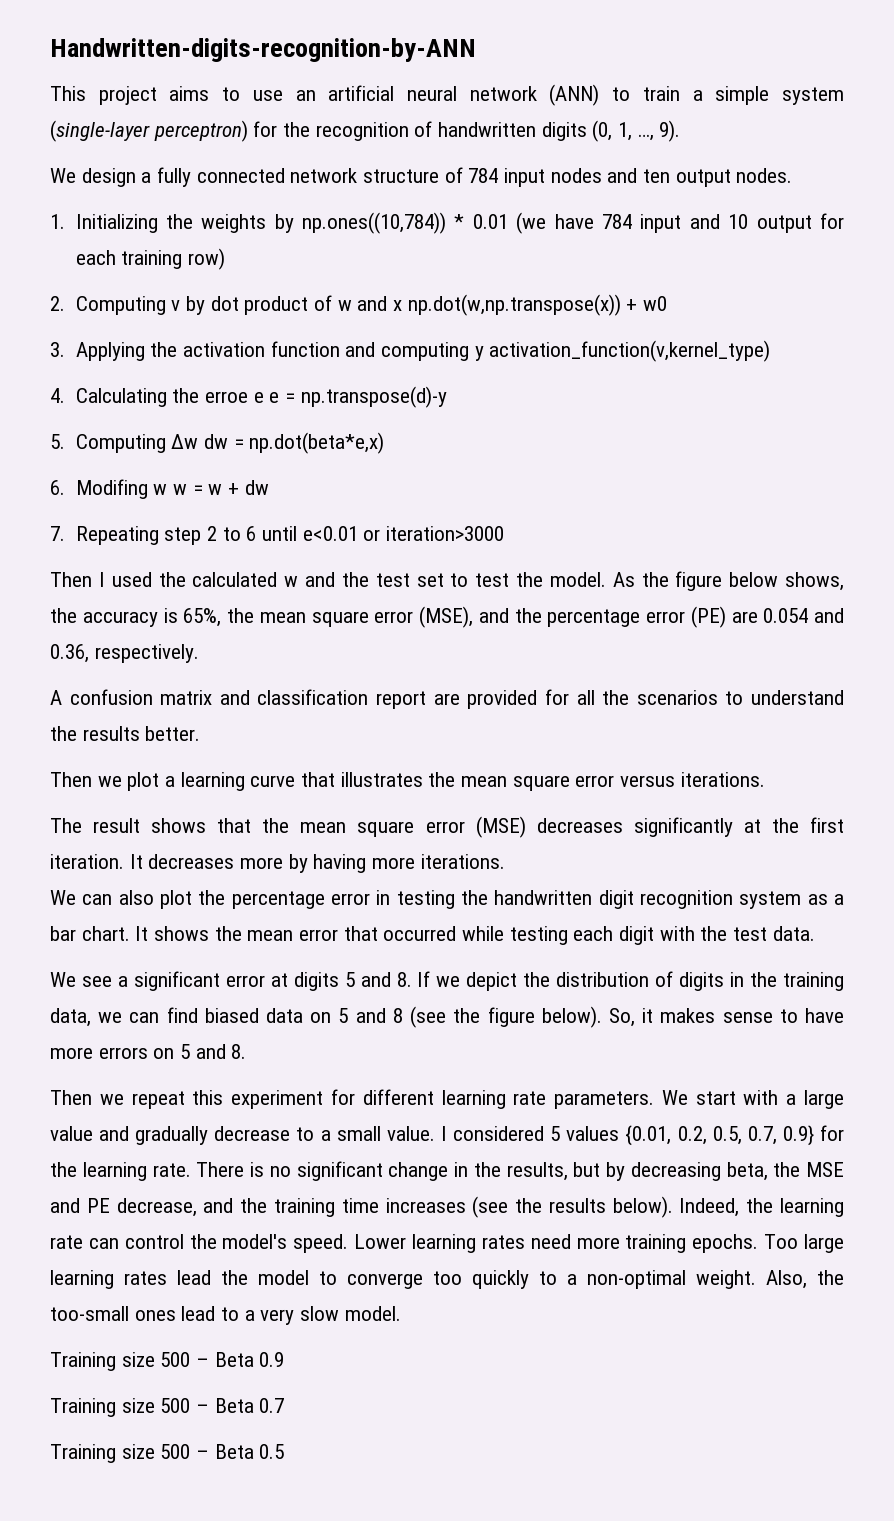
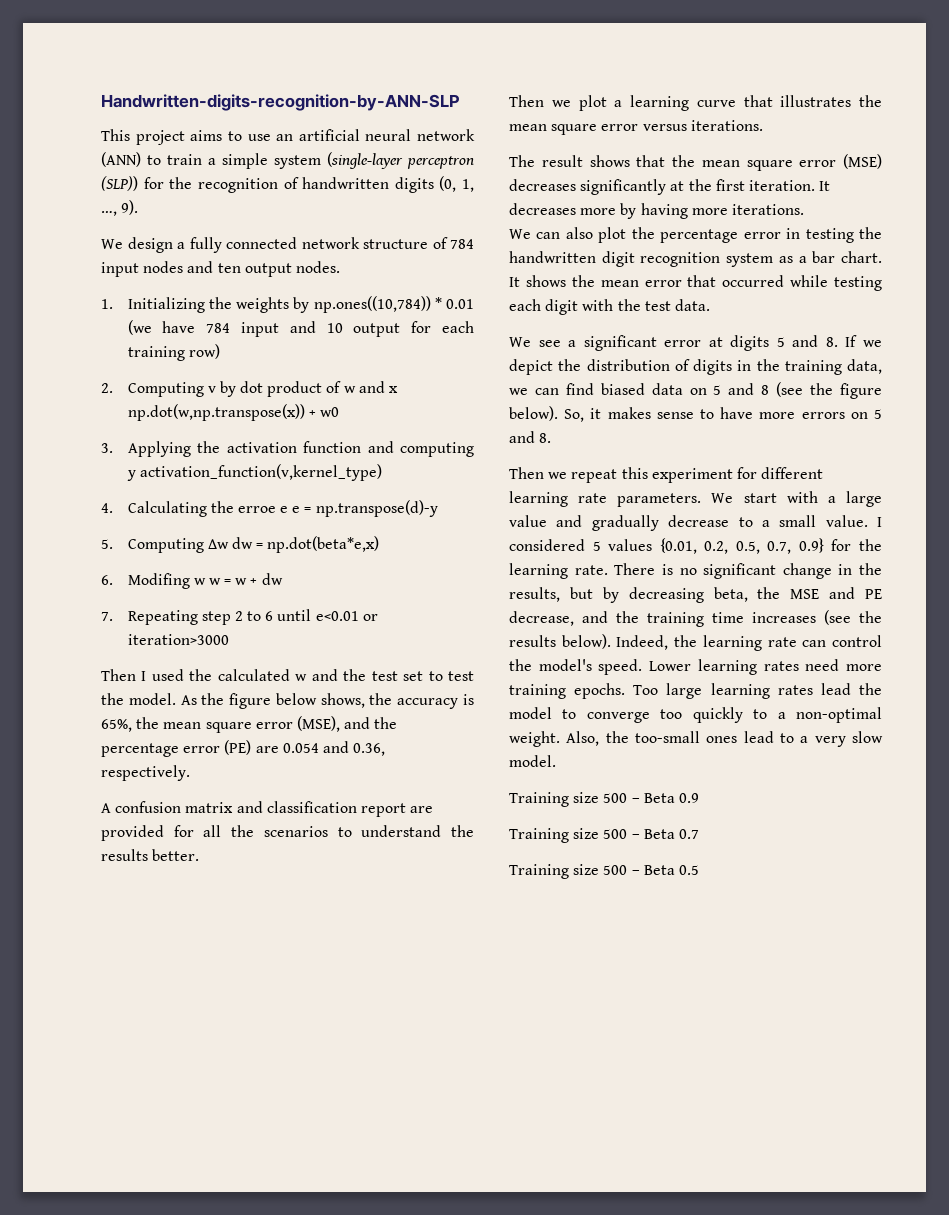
- Handwritten-digits-recognition-by-ANN
+ Handwritten-digits-recognition-by-ANN-SLP
- This project aims to use an artificial neural network (ANN) to train a simple system (single-layer perceptron) for the recognition of handwritten digits (0, 1, …, 9).
+ This project aims to use an artificial neural network (ANN) to train a simple system (single-layer perceptron (SLP)) for the recognition of handwritten digits (0, 1, …, 9).

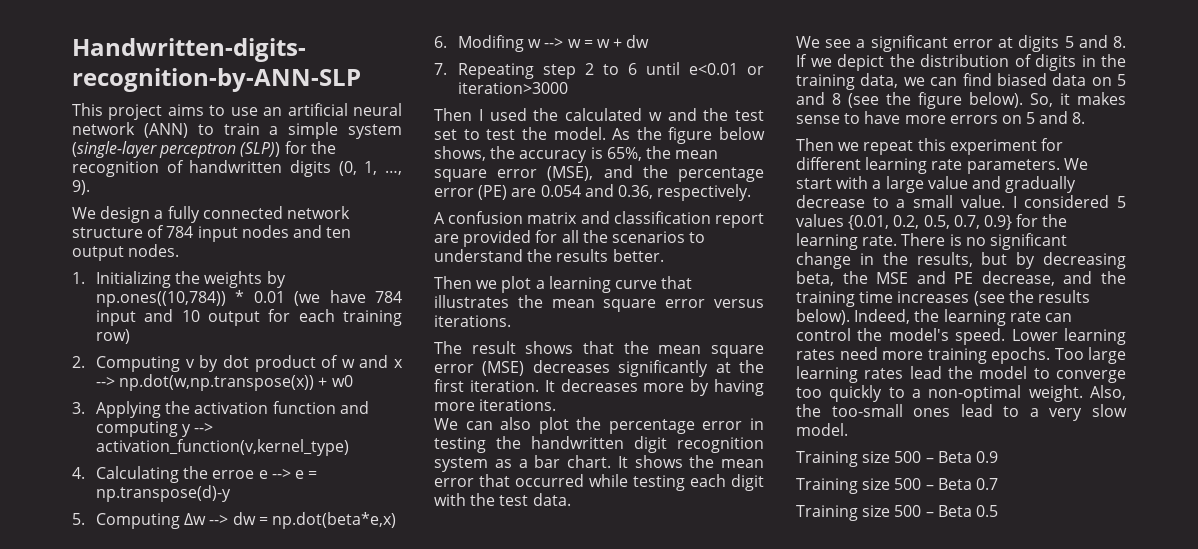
- 2. Computing v by dot product of w and x np.dot(w,np.transpose(x)) + w0
+ 2. Computing v by dot product of w and x --> np.dot(w,np.transpose(x)) + w0
- 3. Applying the activation function and computing y activation_function(v,kernel_type)
+ 3. Applying the activation function and computing y --> activation_function(v,kernel_type)
- 4. Calculating the erroe e e = np.transpose(d)-y
+ 4. Calculating the erroe e --> e = np.transpose(d)-y
- 5. Computing ∆w dw = np.dot(beta*e,x)
+ 5. Computing ∆w --> dw = np.dot(beta*e,x)
- 6. Modifing w w = w + dw
+ 6. Modifing w --> w = w + dw

